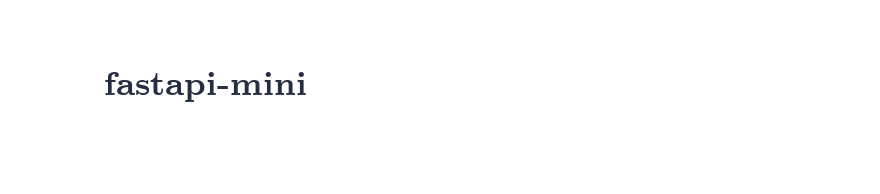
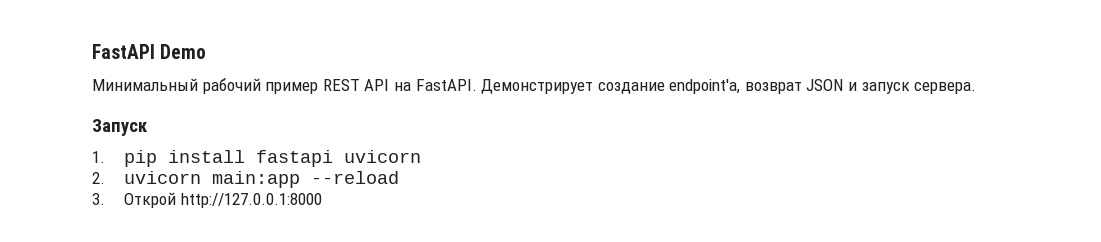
- fastapi-mini
+ FastAPI Demo
+ Минимальный рабочий пример REST API на FastAPI. Демонстрирует создание endpoint'а, возврат JSON и запуск сервера.
+ Запуск
+ 1. pip install fastapi uvicorn
+ 2. uvicorn main:app --reload
+ 3. Открой http://127.0.0.1:8000

